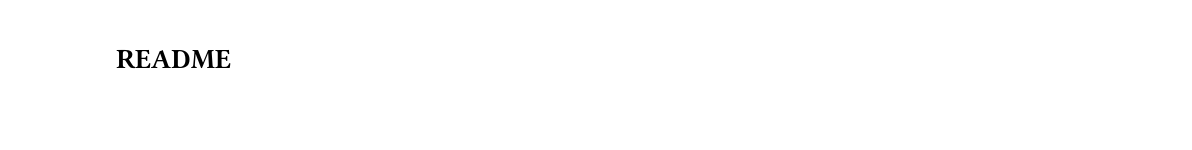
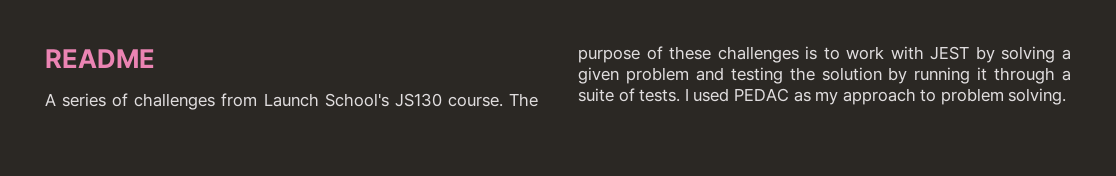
+ A series of challenges from Launch School's JS130 course. The purpose of these challenges is to work with JEST by solving a given problem and testing the solution by running it through a suite of tests. I used PEDAC as my approach to problem solving.

